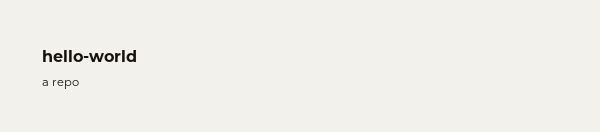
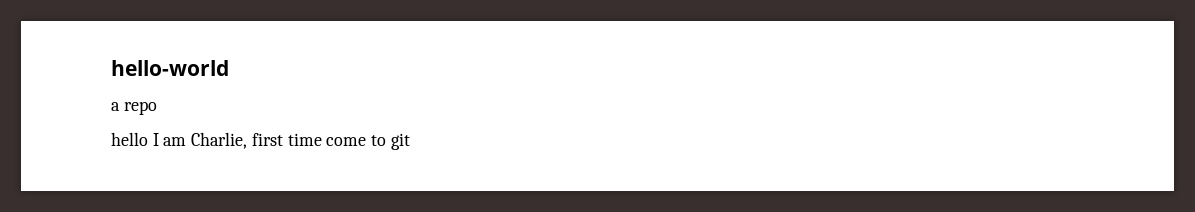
+ hello I am Charlie, first time come to git

